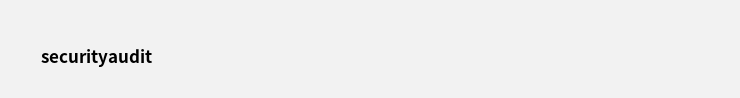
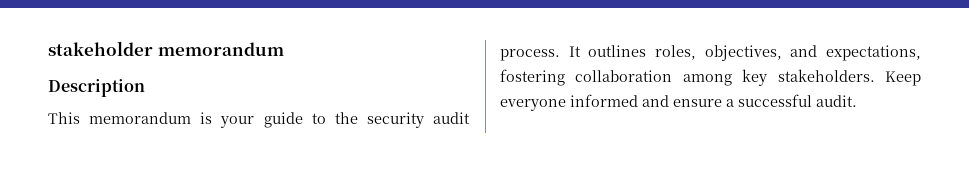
- securityaudit
+ stakeholder memorandum
+ Description
+ This memorandum is your guide to the security audit process. It outlines roles, objectives, and expectations, fostering collaboration among key stakeholders. Keep everyone informed and ensure a successful audit.

